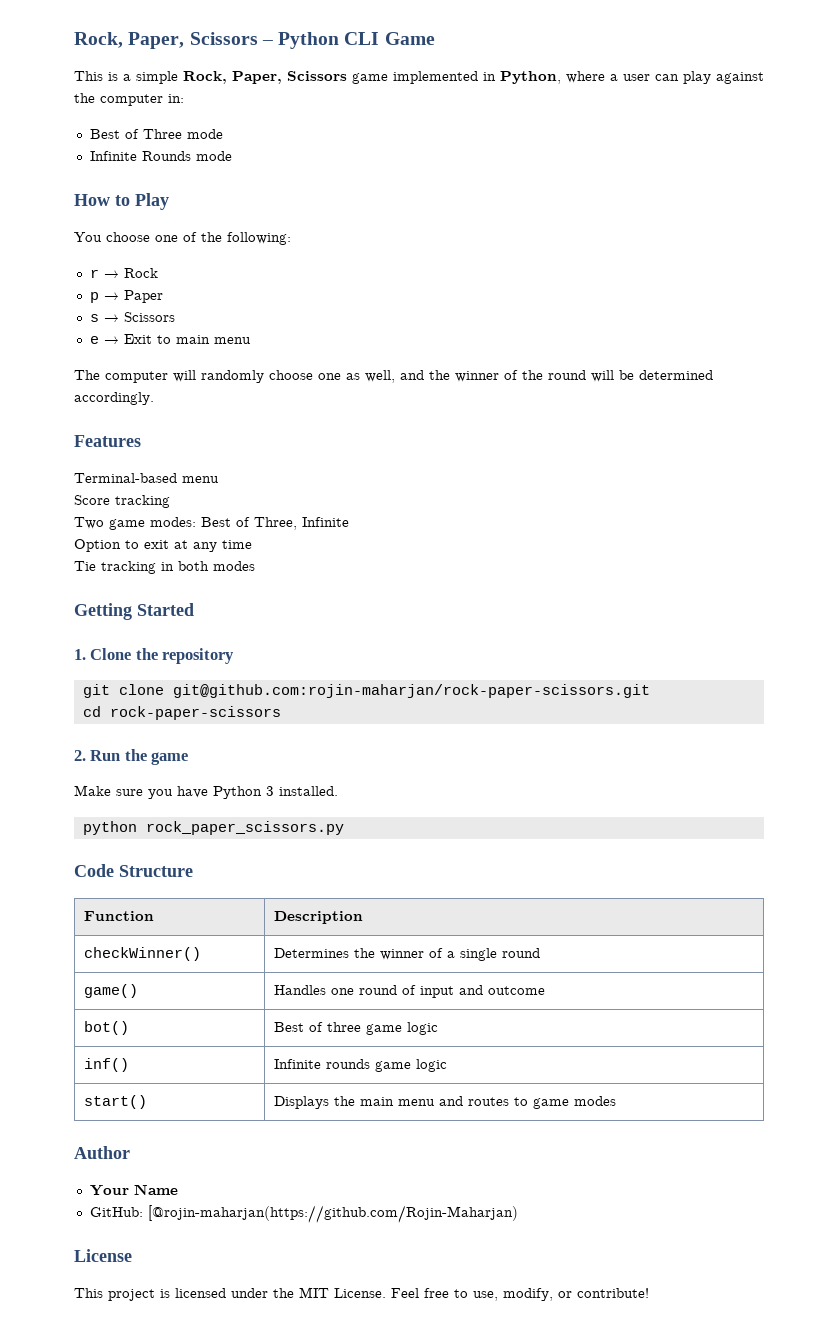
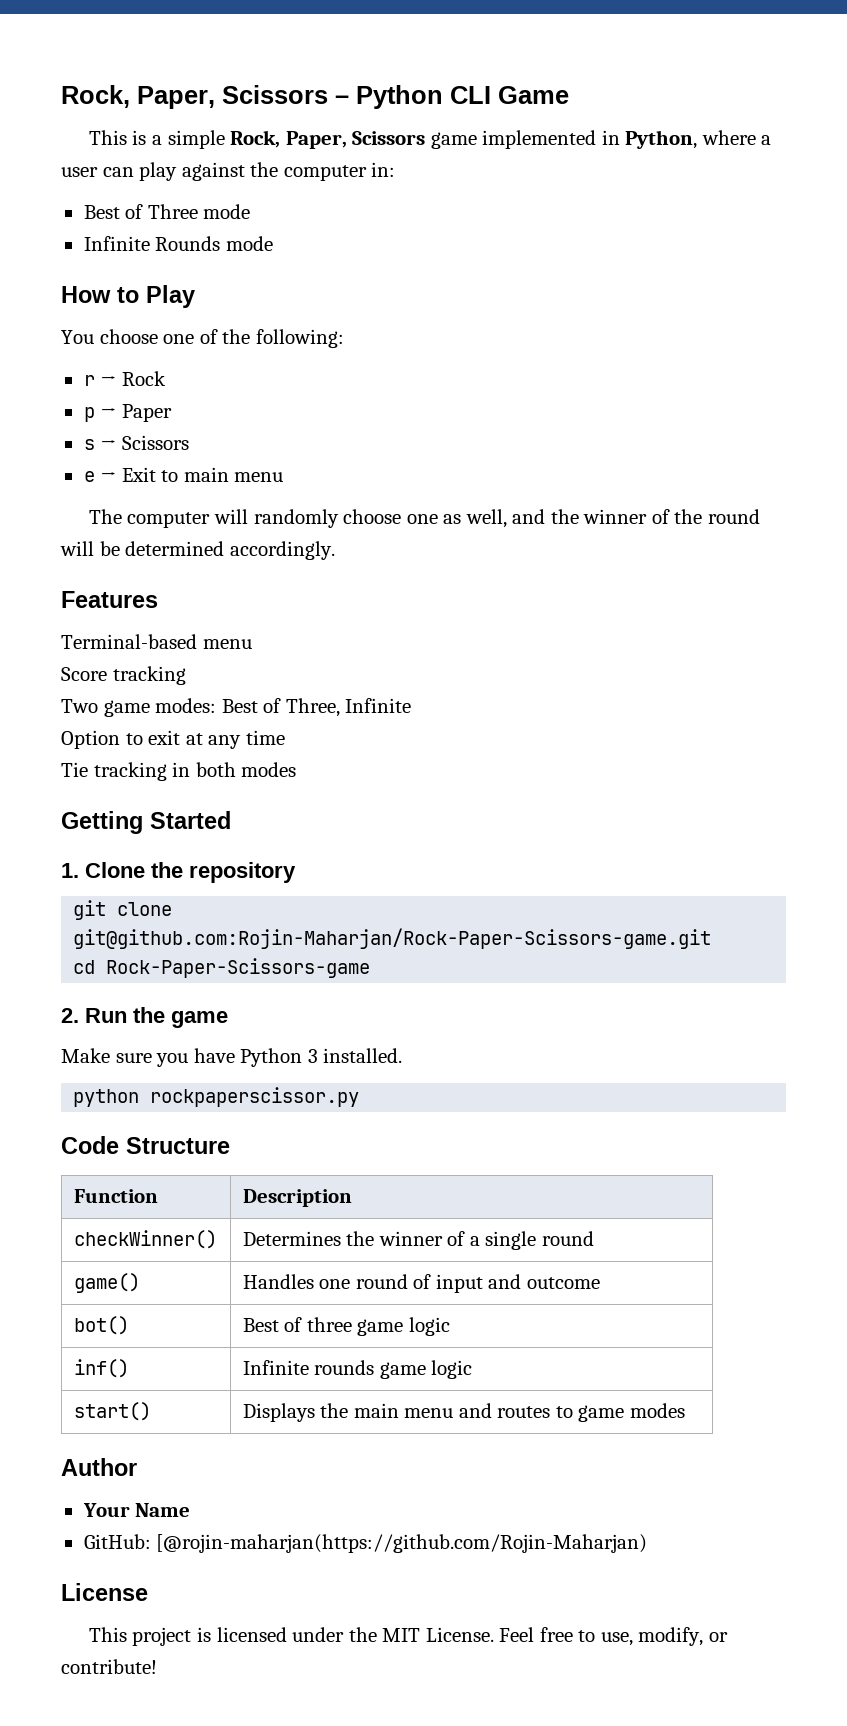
- git clone git@github.com:rojin-maharjan/rock-paper-scissors.git
+ git clone git@github.com:Rojin-Maharjan/Rock-Paper-Scissors-game.git
- cd rock-paper-scissors
+ cd Rock-Paper-Scissors-game
- python rock_paper_scissors.py
+ python rockpaperscissor.py

